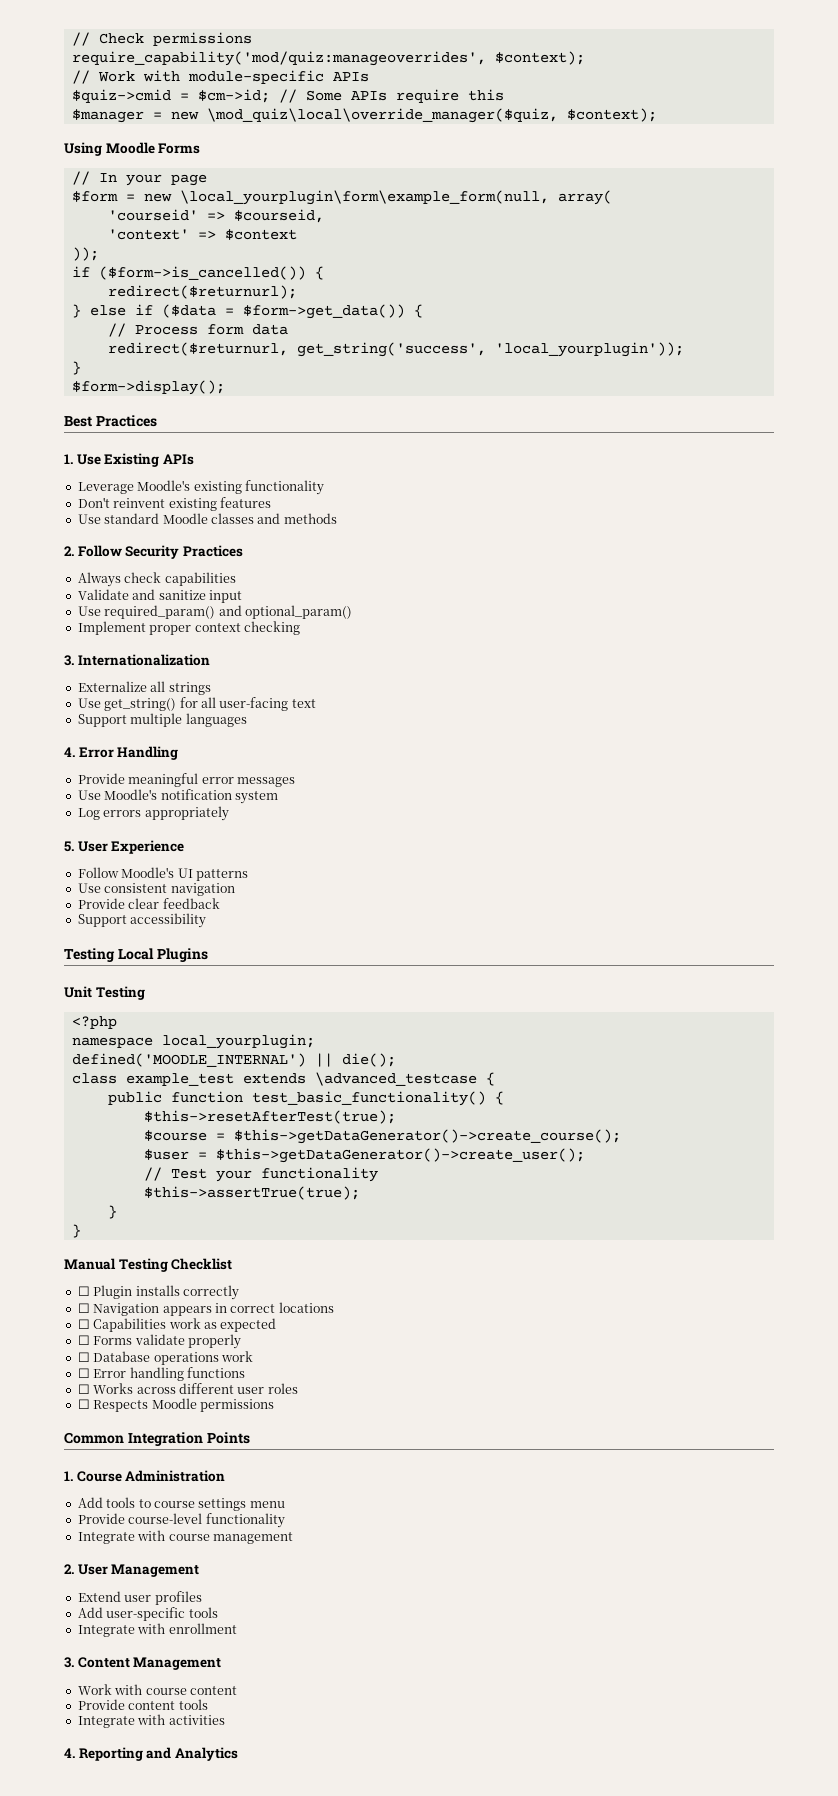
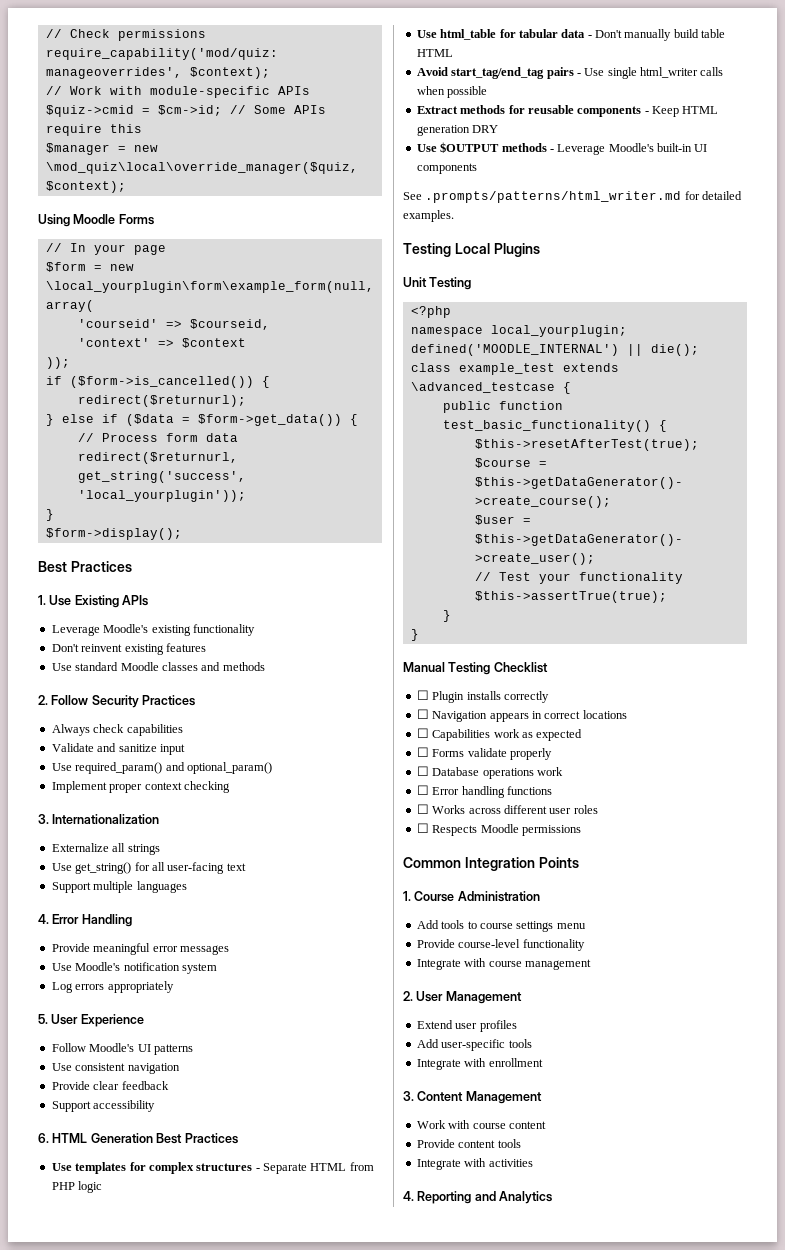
+ 6. HTML Generation Best Practices
+ Use templates for complex structures - Separate HTML from PHP logic
+ Use html_table for tabular data - Don't manually build table HTML
+ Avoid start_tag/end_tag pairs - Use single html_writer calls when possible
+ Extract methods for reusable components - Keep HTML generation DRY
+ Use $OUTPUT methods - Leverage Moodle's built-in UI components
+ See .prompts/patterns/html_writer.md for detailed examples.

